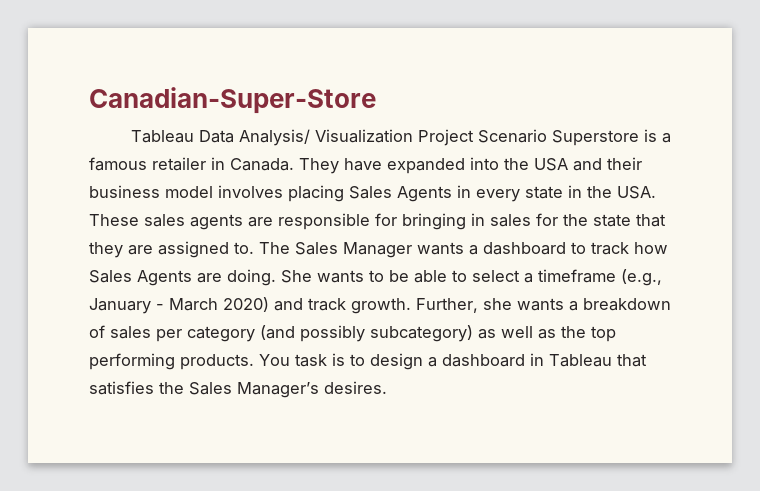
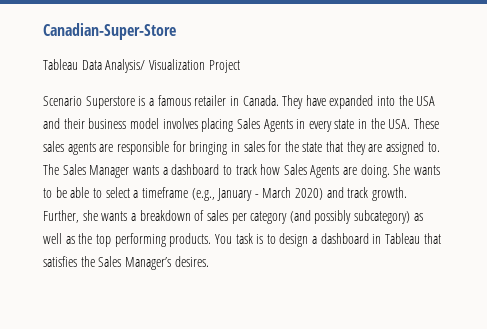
- Tableau Data Analysis/ Visualization Project Scenario Superstore is a famous retailer in Canada.
+ Tableau Data Analysis/ Visualization Project
+ Scenario Superstore is a famous retailer in Canada.

